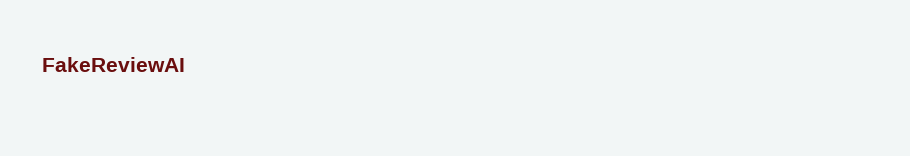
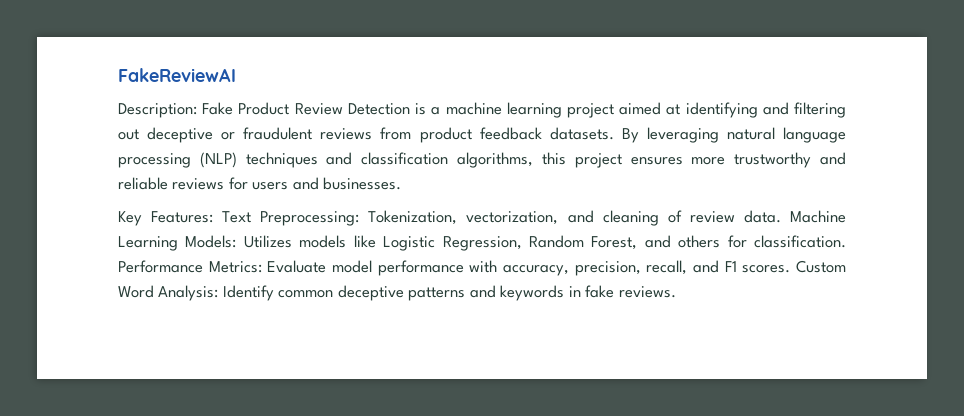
+ Description: Fake Product Review Detection is a machine learning project aimed at identifying and filtering out deceptive or fraudulent reviews from product feedback datasets. By leveraging natural language processing (NLP) techniques and classification algorithms, this project ensures more trustworthy and reliable reviews for users and businesses.
+ Key Features: Text Preprocessing: Tokenization, vectorization, and cleaning of review data. Machine Learning Models: Utilizes models like Logistic Regression, Random Forest, and others for classification. Performance Metrics: Evaluate model performance with accuracy, precision, recall, and F1 scores. Custom Word Analysis: Identify common deceptive patterns and keywords in fake reviews.

